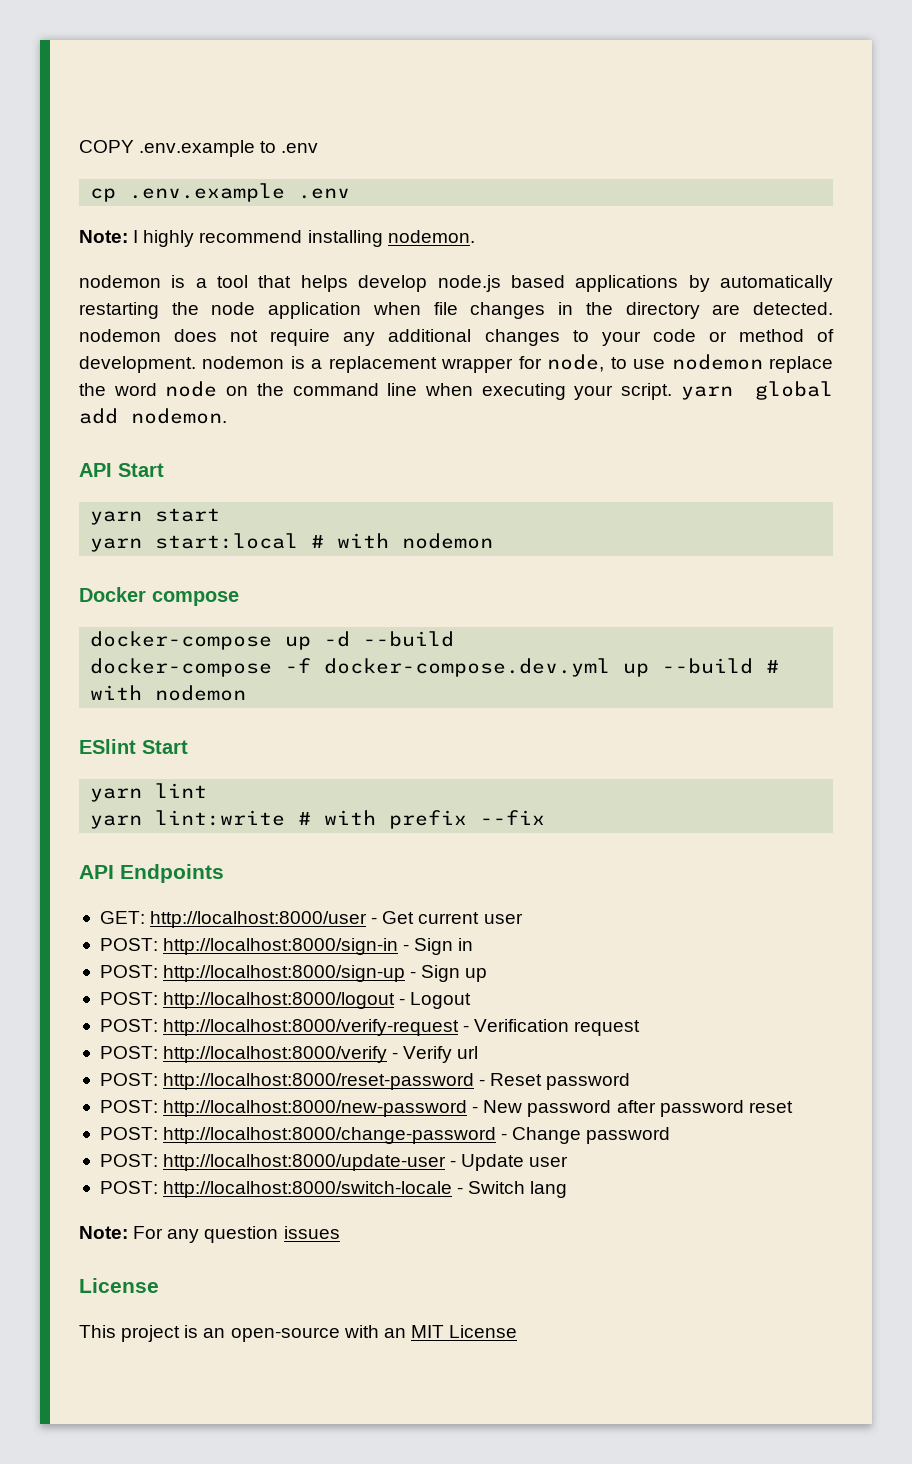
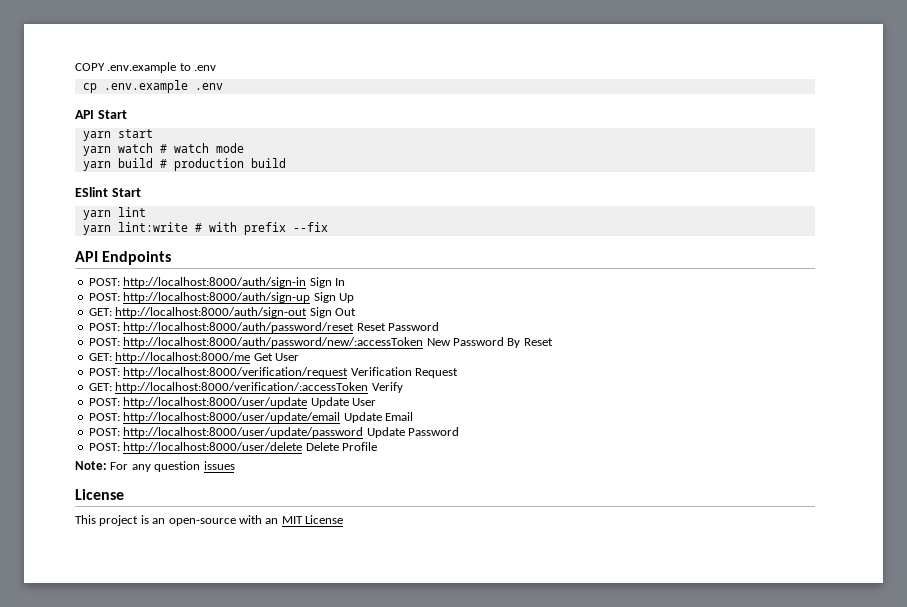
- Note: I highly recommend installing nodemon.
- nodemon is a tool that helps develop node.js based applications by automatically restarting the node application when file changes in the directory are detected. nodemon does not require any additional changes to your code or method of development. nodemon is a replacement wrapper for node, to use nodemon replace the word node on the command line when executing your script. yarn global add nodemon.
- yarn start:local # with nodemon
- Docker compose
- docker-compose up -d --build
- docker-compose -f docker-compose.dev.yml up --build # with nodemon
+ yarn watch # watch mode
+ yarn build # production build
- GET: http://localhost:8000/user - Get current user
- POST: http://localhost:8000/sign-in - Sign in
- POST: http://localhost:8000/sign-up - Sign up
- POST: http://localhost:8000/logout - Logout
- POST: http://localhost:8000/verify-request - Verification request
- POST: http://localhost:8000/verify - Verify url
- POST: http://localhost:8000/reset-password - Reset password
- POST: http://localhost:8000/new-password - New password after password reset
- POST: http://localhost:8000/change-password - Change password
- POST: http://localhost:8000/update-user - Update user
- POST: http://localhost:8000/switch-locale - Switch lang
+ POST: http://localhost:8000/auth/sign-in Sign In
+ POST: http://localhost:8000/auth/sign-up Sign Up
+ GET: http://localhost:8000/auth/sign-out Sign Out
+ POST: http://localhost:8000/auth/password/reset Reset Password
+ POST: http://localhost:8000/auth/password/new/:accessToken New Password By Reset
+ GET: http://localhost:8000/me Get User
+ POST: http://localhost:8000/verification/request Verification Request
+ GET: http://localhost:8000/verification/:accessToken Verify
+ POST: http://localhost:8000/user/update Update User
+ POST: http://localhost:8000/user/update/email Update Email
+ POST: http://localhost:8000/user/update/password Update Password
+ POST: http://localhost:8000/user/delete Delete Profile

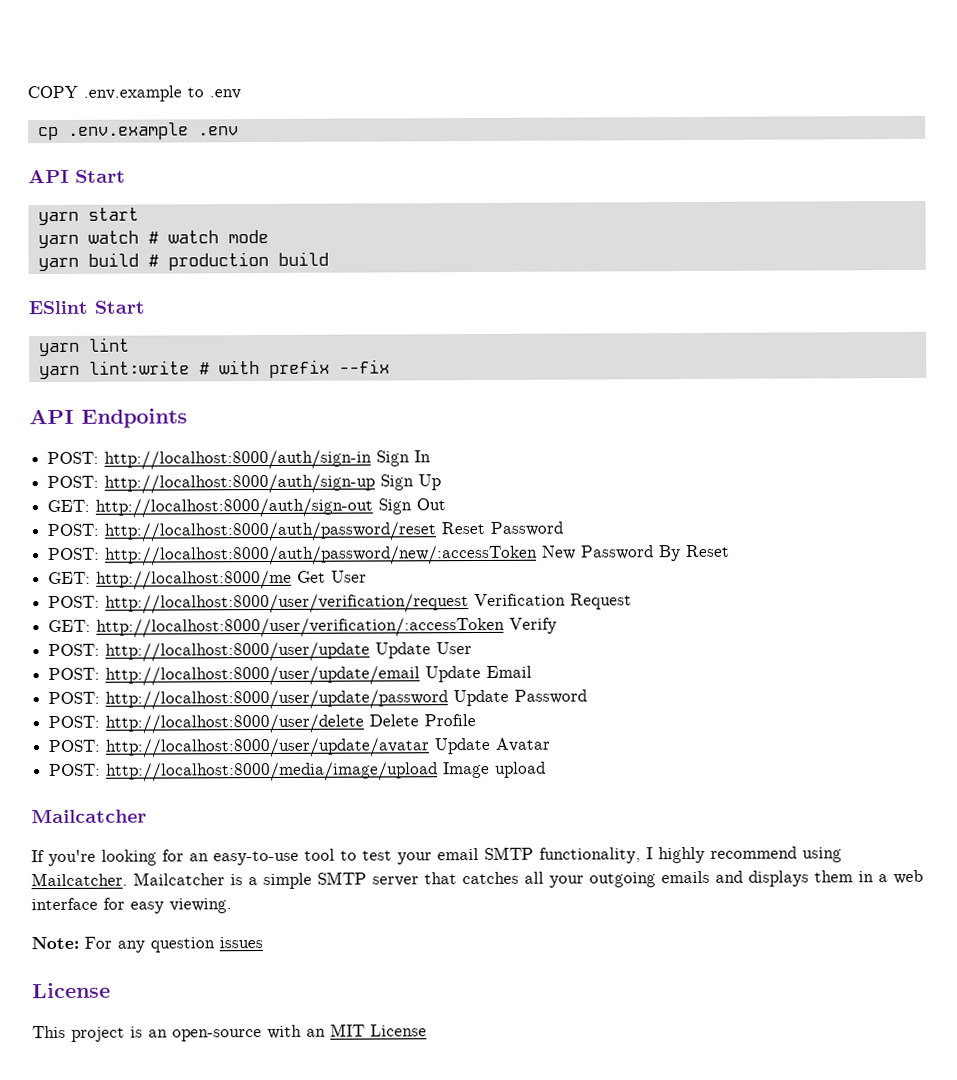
- POST: http://localhost:8000/verification/request Verification Request
+ POST: http://localhost:8000/user/verification/request Verification Request
- GET: http://localhost:8000/verification/:accessToken Verify
+ GET: http://localhost:8000/user/verification/:accessToken Verify
+ POST: http://localhost:8000/user/update/avatar Update Avatar
+ POST: http://localhost:8000/media/image/upload Image upload
+ Mailcatcher
+ If you're looking for an easy-to-use tool to test your email SMTP functionality, I highly recommend using Mailcatcher. Mailcatcher is a simple SMTP server that catches all your outgoing emails and displays them in a web interface for easy viewing.

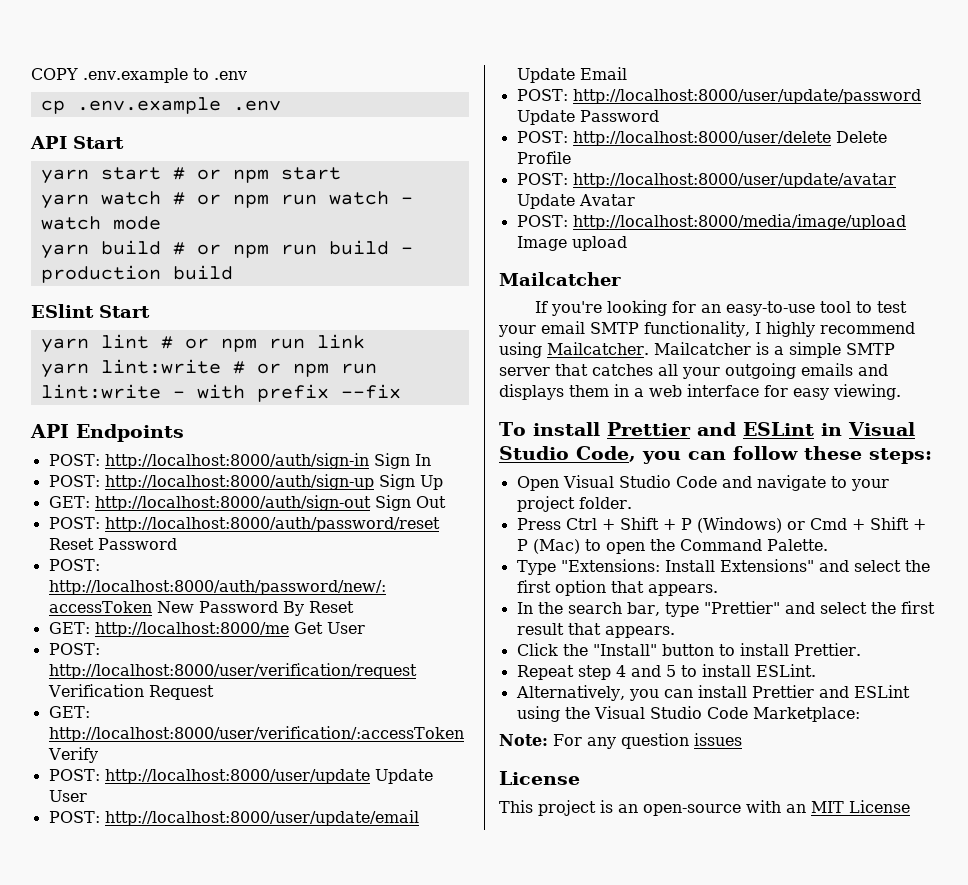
- yarn start
+ yarn start # or npm start
- yarn watch # watch mode
+ yarn watch # or npm run watch - watch mode
- yarn build # production build
+ yarn build # or npm run build - production build
- yarn lint
- yarn lint:write # with prefix --fix
+ yarn lint # or npm run link
+ yarn lint:write # or npm run lint:write - with prefix --fix
+ To install Prettier and ESLint in Visual Studio Code, you can follow these steps:
+ Open Visual Studio Code and navigate to your project folder.
+ Press Ctrl + Shift + P (Windows) or Cmd + Shift + P (Mac) to open the Command Palette.
+ Type "Extensions: Install Extensions" and select the first option that appears.
+ In the search bar, type "Prettier" and select the first result that appears.
+ Click the "Install" button to install Prettier.
+ Repeat step 4 and 5 to install ESLint.
+ Alternatively, you can install Prettier and ESLint using the Visual Studio Code Marketplace:

